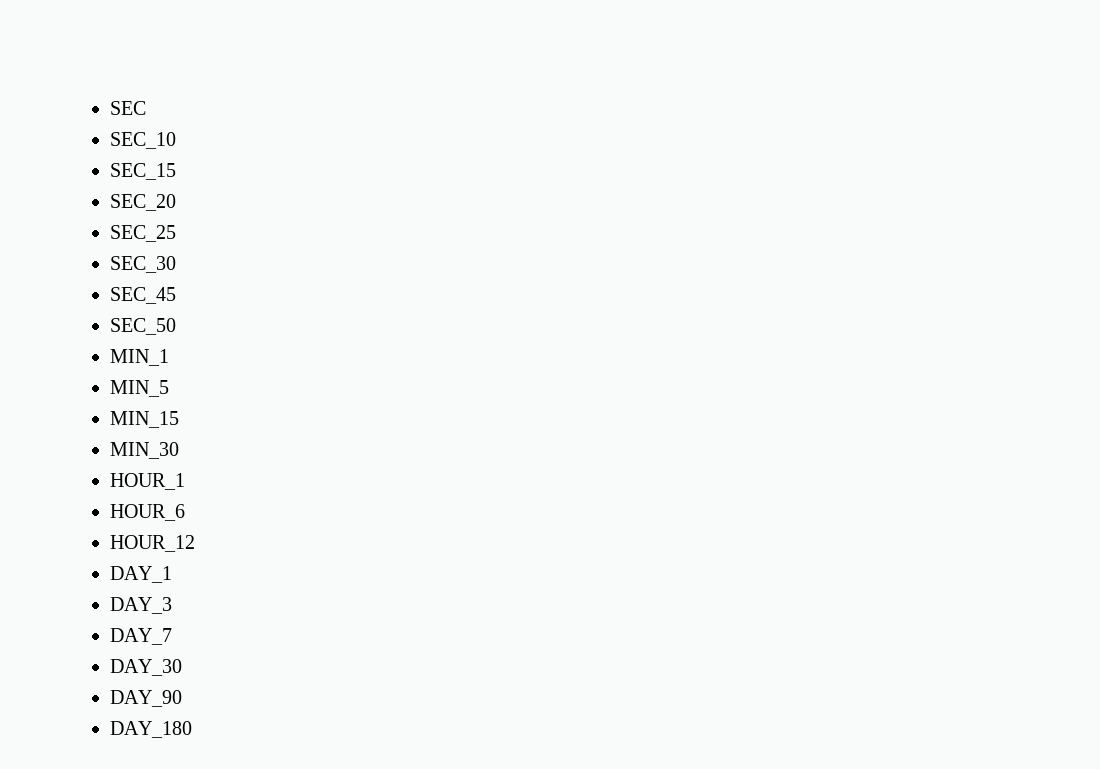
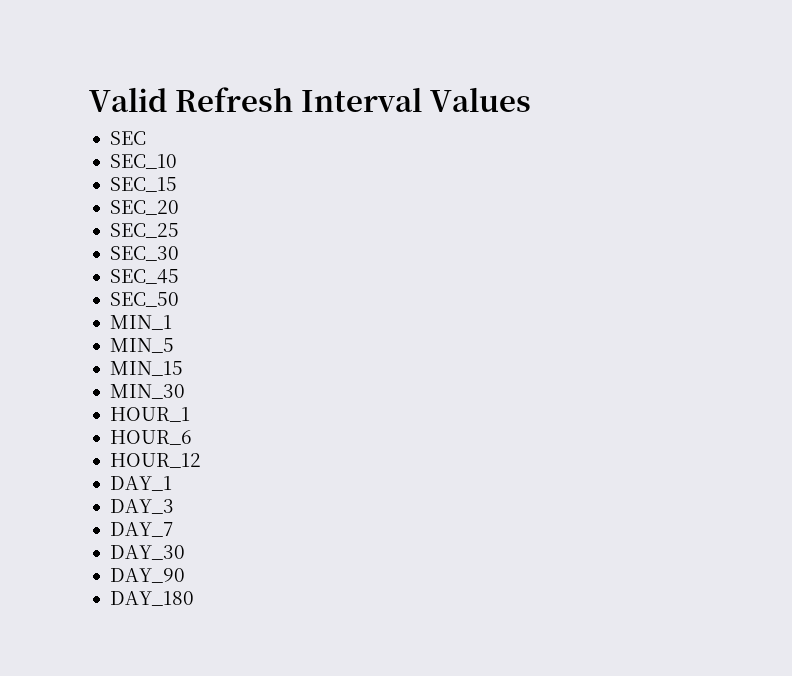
+ Valid Refresh Interval Values

